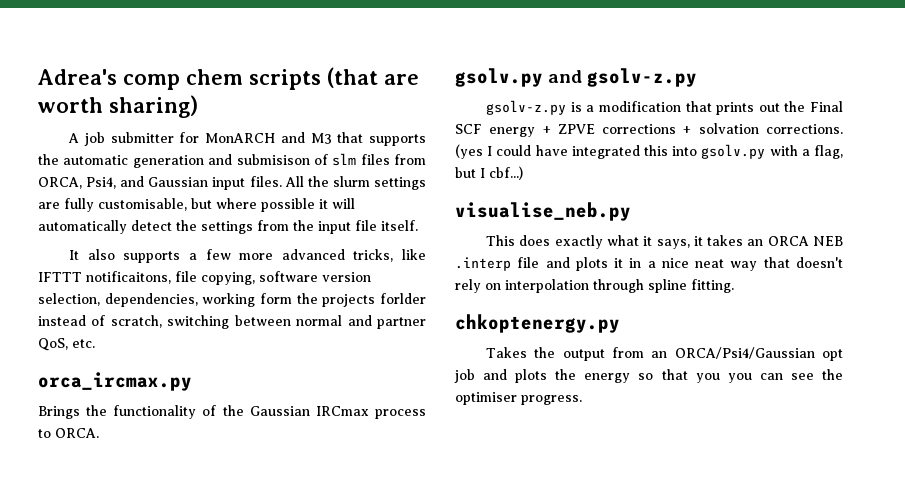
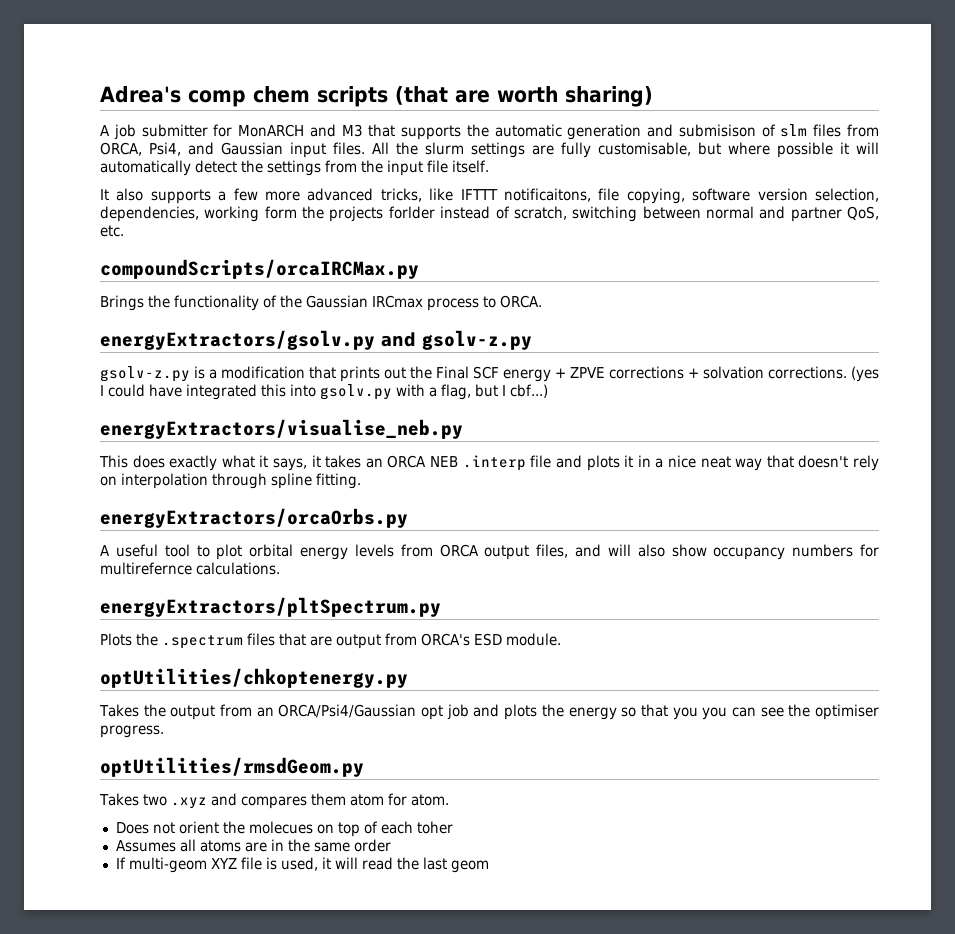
- orca_ircmax.py
+ compoundScripts/orcaIRCMax.py
- gsolv.py and gsolv-z.py
+ energyExtractors/gsolv.py and gsolv-z.py
- visualise_neb.py
+ energyExtractors/visualise_neb.py
- chkoptenergy.py
+ energyExtractors/orcaOrbs.py
+ A useful tool to plot orbital energy levels from ORCA output files, and will also show occupancy numbers for multirefernce calculations.
+ energyExtractors/pltSpectrum.py
+ Plots the .spectrum files that are output from ORCA's ESD module.
+ optUtilities/chkoptenergy.py
+ optUtilities/rmsdGeom.py
+ Takes two .xyz and compares them atom for atom.
+ Does not orient the molecues on top of each toher
+ Assumes all atoms are in the same order
+ If multi-geom XYZ file is used, it will read the last geom

